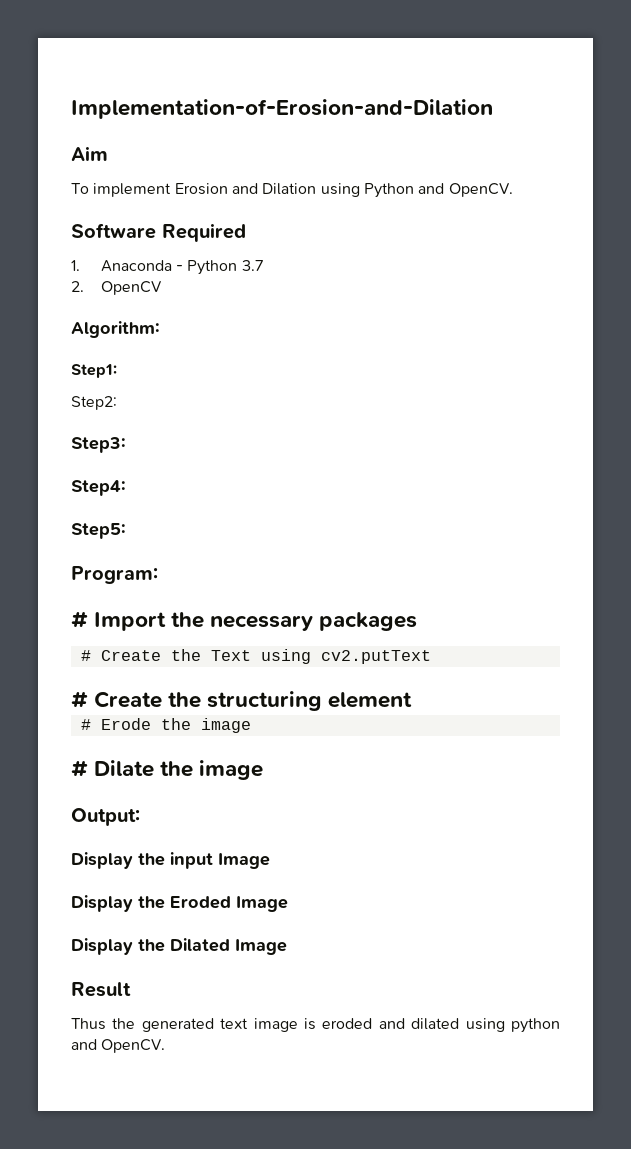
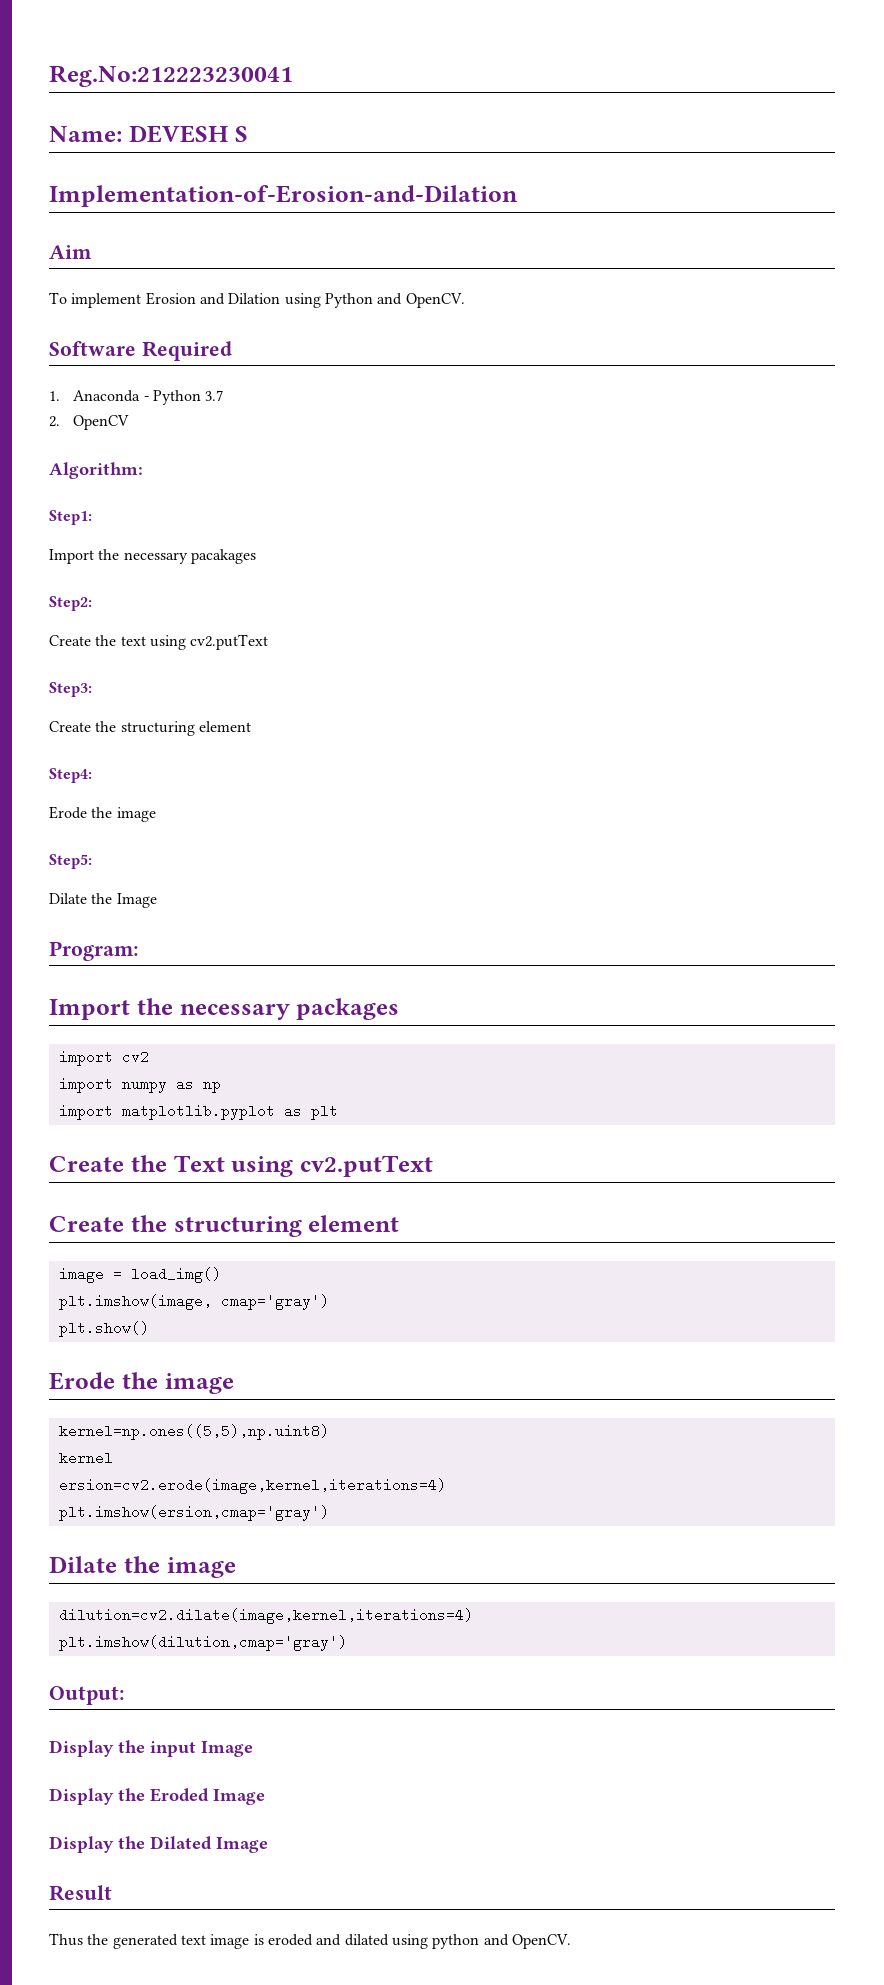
+ Reg.No:212223230041
+ Name: DEVESH S
+ Import the necessary pacakages
  Step2:
+ Create the text using cv2.putText
  Step3:
+ Create the structuring element
  Step4:
+ Erode the image
  Step5:
+ Dilate the Image
- # Import the necessary packages
+ Import the necessary packages
- # Create the Text using cv2.putText
- # Create the structuring element
- # Erode the image
- # Dilate the image
+ import cv2
+ import numpy as np
+ import matplotlib.pyplot as plt
+ Create the Text using cv2.putText
+ Create the structuring element
+ image = load_img()
+ plt.imshow(image, cmap='gray')
+ plt.show()
+ Erode the image
+ kernel=np.ones((5,5),np.uint8)
+ kernel
+ ersion=cv2.erode(image,kernel,iterations=4)
+ plt.imshow(ersion,cmap='gray')
+ Dilate the image
+ dilution=cv2.dilate(image,kernel,iterations=4)
+ plt.imshow(dilution,cmap='gray')

